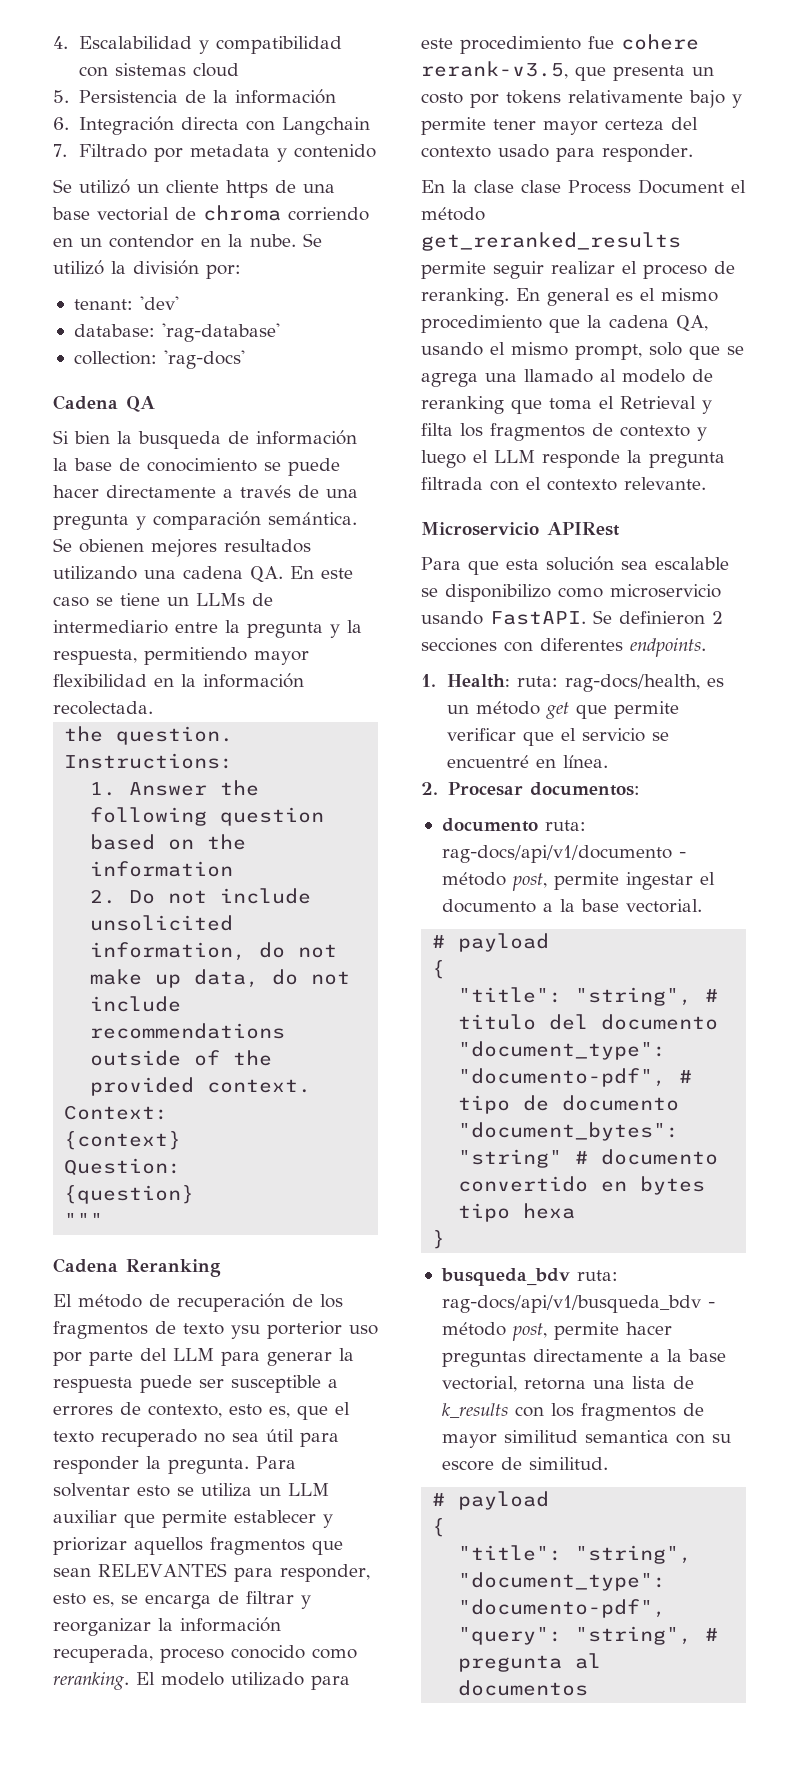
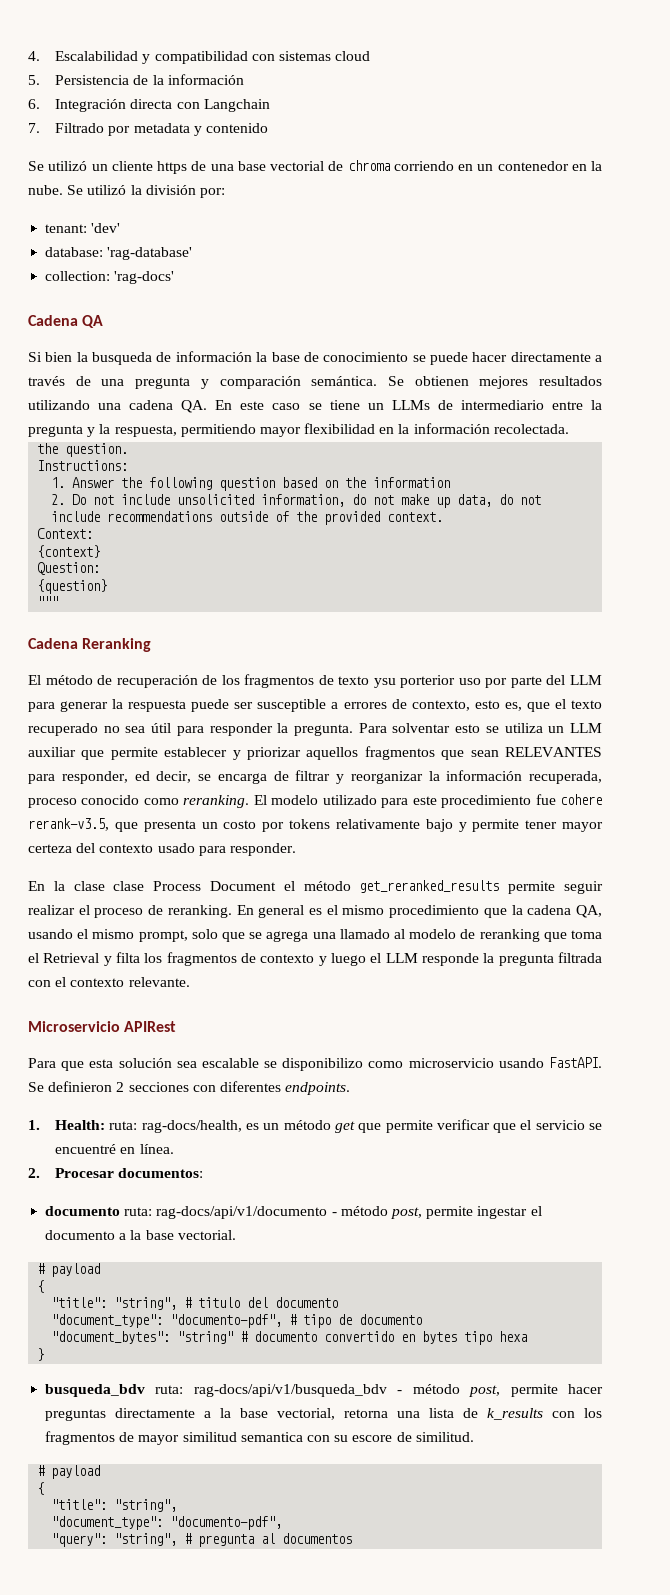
- Se utilizó un cliente https de una base vectorial de chroma corriendo en un contendor en la nube.
+ Se utilizó un cliente https de una base vectorial de chroma corriendo en un contenedor en la nube.
- Se obienen mejores resultados utilizando una cadena QA. En este caso se tiene un LLMs de intermediario entre la pregunta y la respuesta, permitiendo mayor flexibilidad en la información recolectada.
+ Se obtienen mejores resultados utilizando una cadena QA. En este caso se tiene un LLMs de intermediario entre la pregunta y la respuesta, permitiendo mayor flexibilidad en la información recolectada.
- Para solventar esto se utiliza un LLM auxiliar que permite establecer y priorizar aquellos fragmentos que sean RELEVANTES para responder, esto es, se encarga de filtrar y reorganizar la información recuperada, proceso conocido como reranking.
+ Para solventar esto se utiliza un LLM auxiliar que permite establecer y priorizar aquellos fragmentos que sean RELEVANTES para responder, ed decir, se encarga de filtrar y reorganizar la información recuperada, proceso conocido como reranking.

